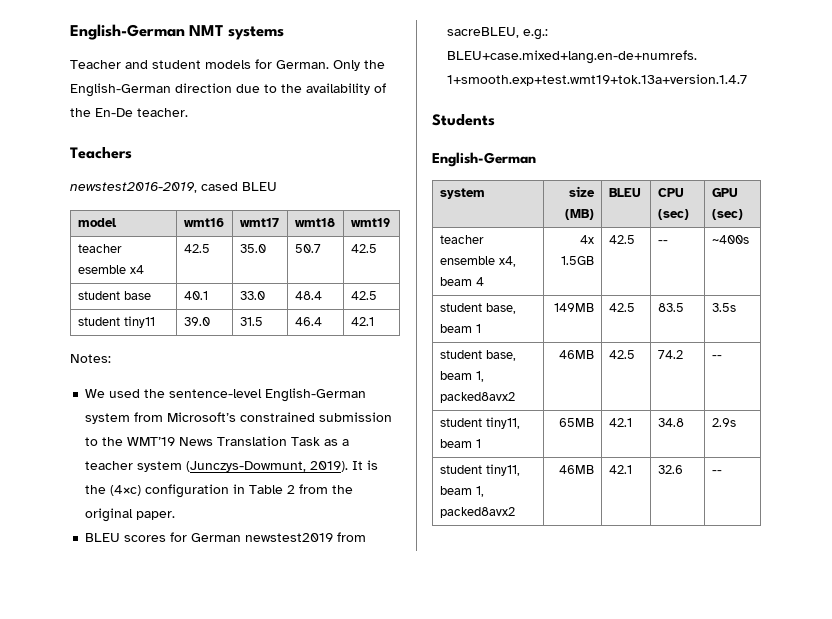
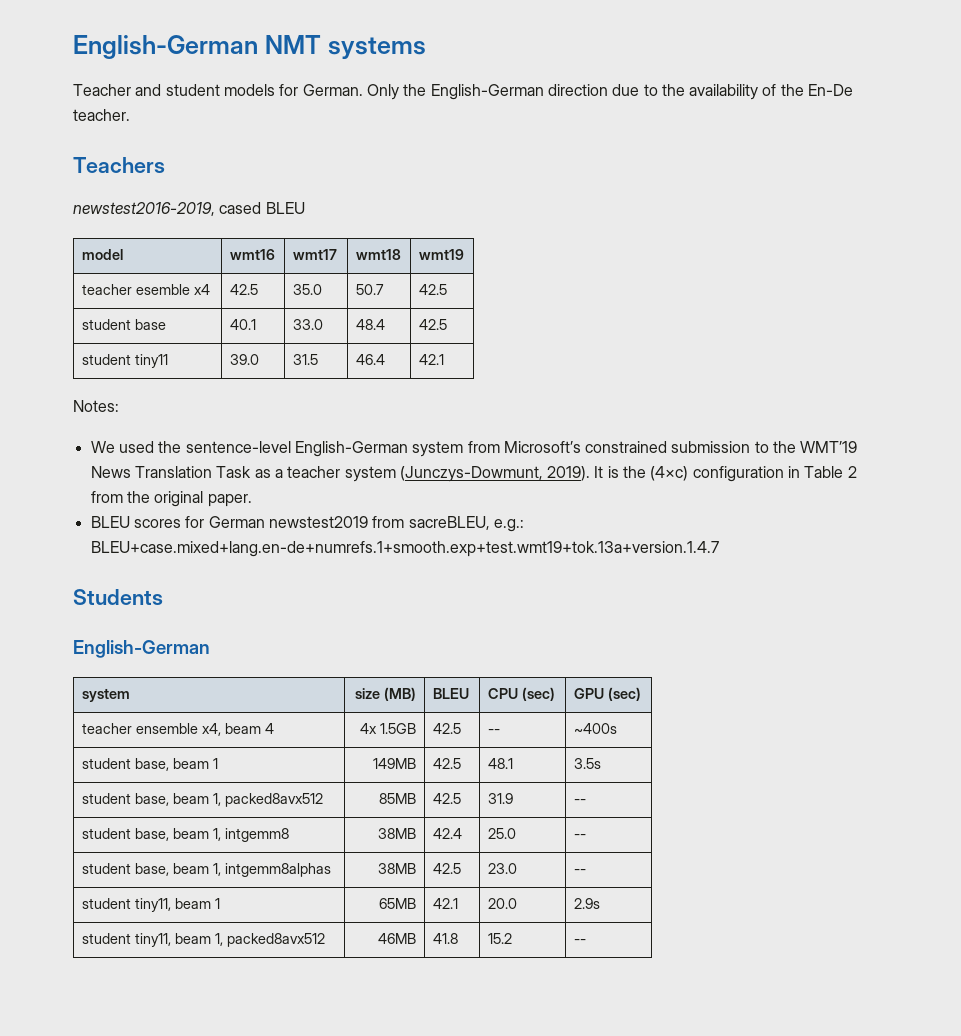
- student base, beam 1 | 149MB | 42.5 | 83.5 | 3.5s
+ student base, beam 1 | 149MB | 42.5 | 48.1 | 3.5s
- student base, beam 1, packed8avx2 | 46MB | 42.5 | 74.2 | --
+ student base, beam 1, packed8avx512 | 85MB | 42.5 | 31.9 | --
+ student base, beam 1, intgemm8 | 38MB | 42.4 | 25.0 | --
+ student base, beam 1, intgemm8alphas | 38MB | 42.5 | 23.0 | --
- student tiny11, beam 1 | 65MB | 42.1 | 34.8 | 2.9s
+ student tiny11, beam 1 | 65MB | 42.1 | 20.0 | 2.9s
- student tiny11, beam 1, packed8avx2 | 46MB | 42.1 | 32.6 | --
+ student tiny11, beam 1, packed8avx512 | 46MB | 41.8 | 15.2 | --

